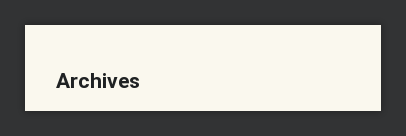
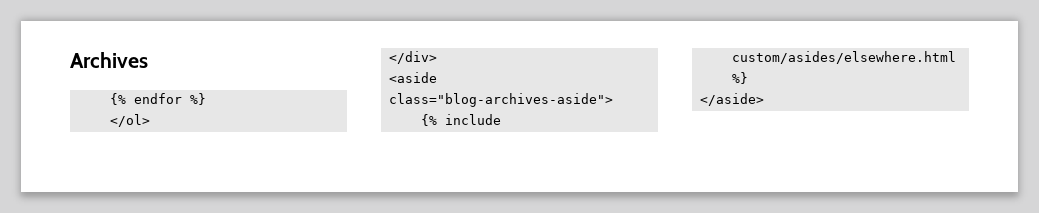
+ {% endfor %}
+ </ol>
+ </div>
+ <aside class="blog-archives-aside">
+ {% include custom/asides/elsewhere.html %}
+ </aside>

